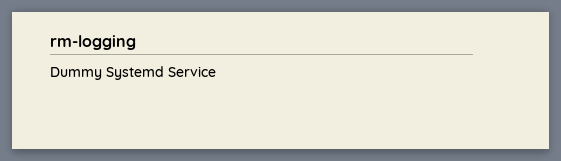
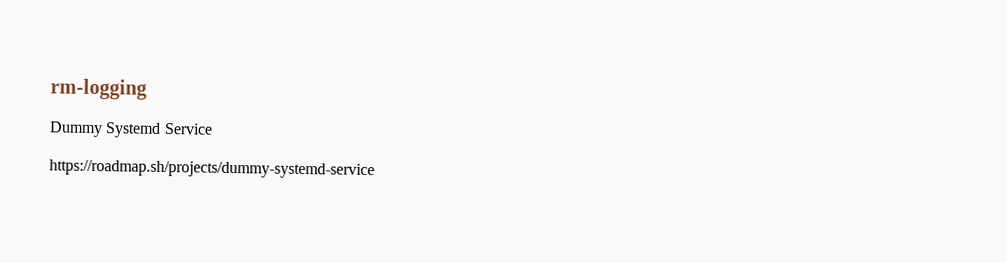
+ https://roadmap.sh/projects/dummy-systemd-service

